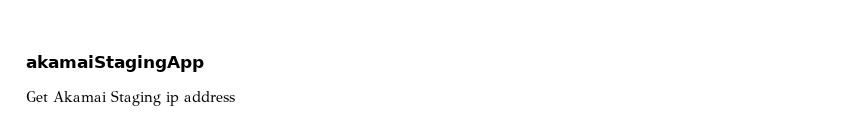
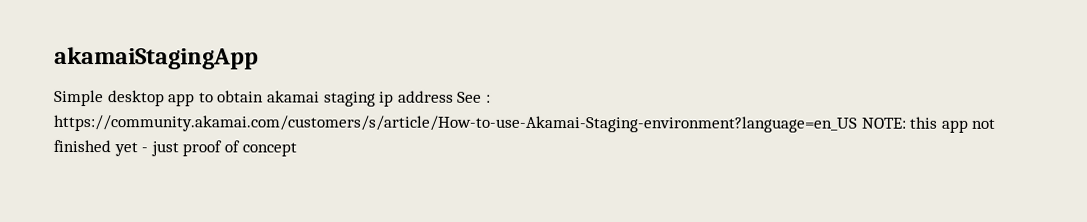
- Get Akamai Staging ip address
+ Simple desktop app to obtain akamai staging ip address See : https://community.akamai.com/customers/s/article/How-to-use-Akamai-Staging-environment?language=en_US NOTE: this app not finished yet - just proof of concept

